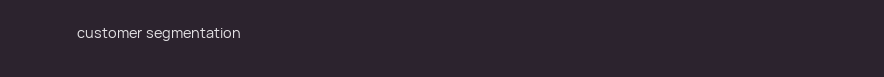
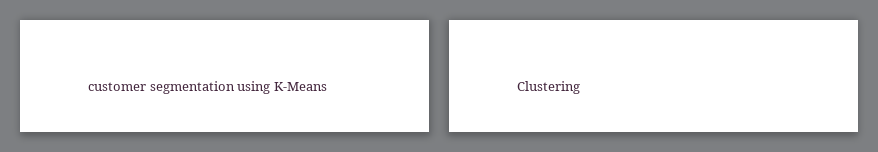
- customer segmentation
+ customer segmentation using K-Means Clustering

